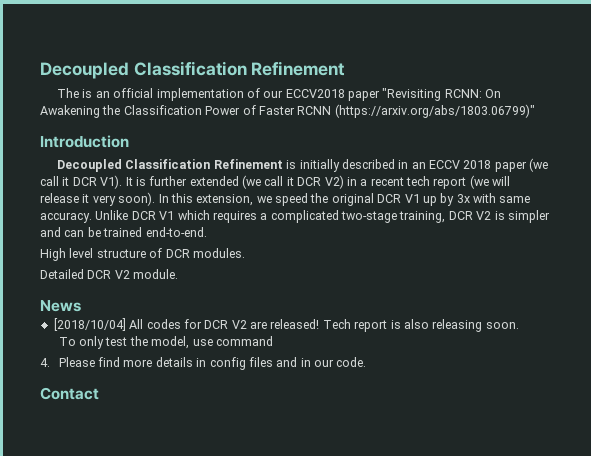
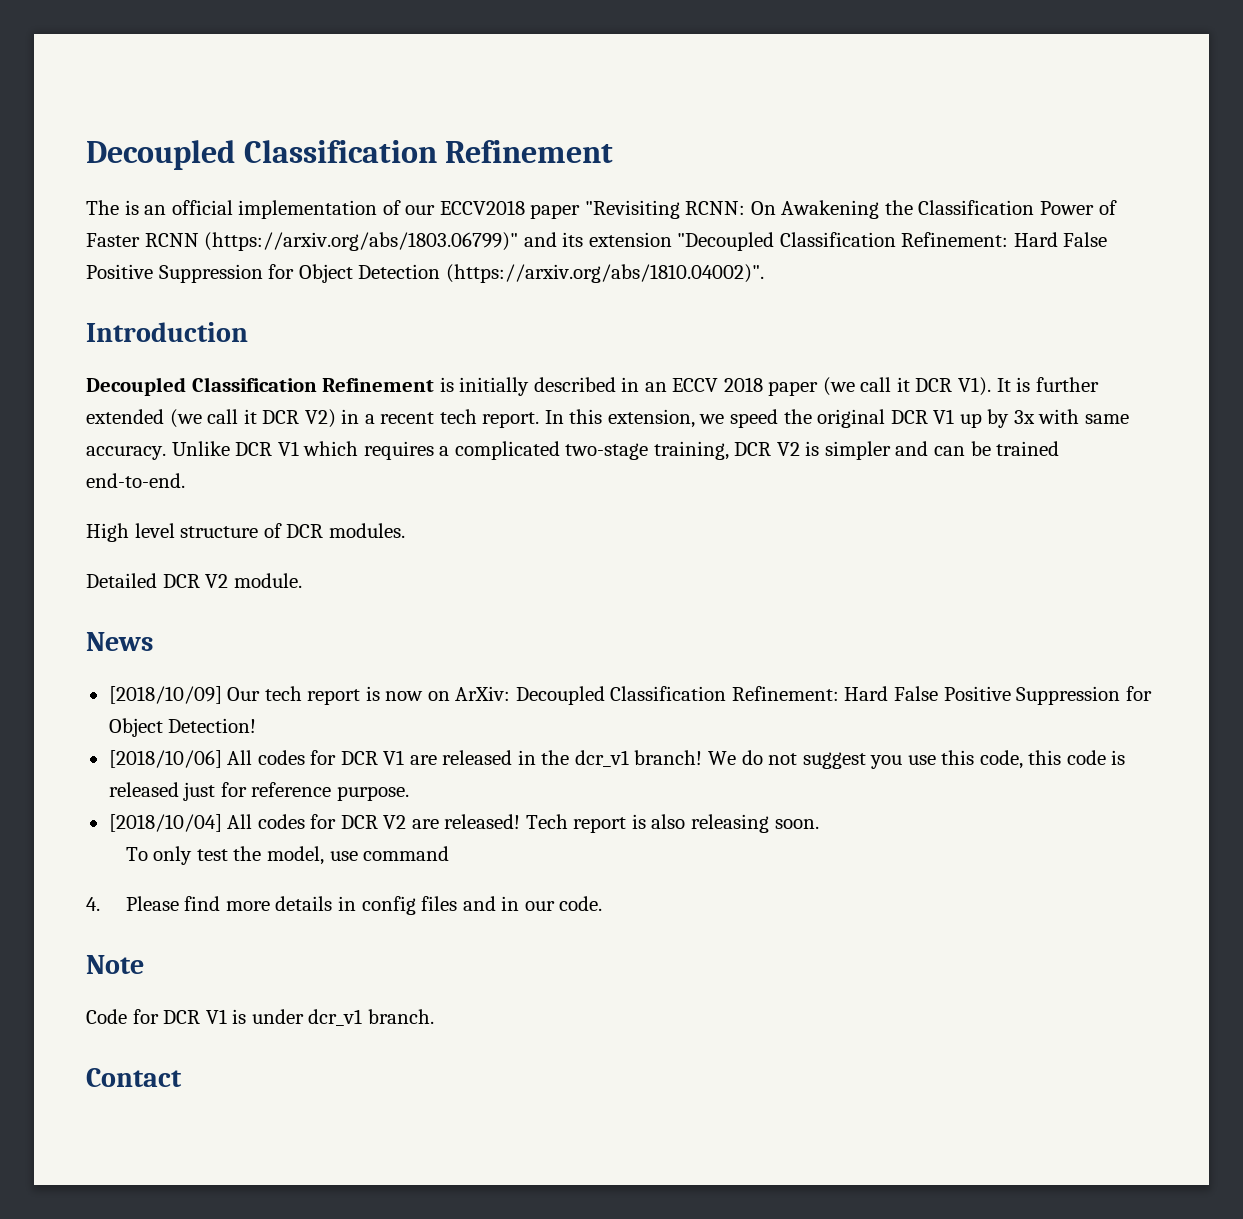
- The is an official implementation of our ECCV2018 paper "Revisiting RCNN: On Awakening the Classification Power of Faster RCNN (https://arxiv.org/abs/1803.06799)"
+ The is an official implementation of our ECCV2018 paper "Revisiting RCNN: On Awakening the Classification Power of Faster RCNN (https://arxiv.org/abs/1803.06799)" and its extension "Decoupled Classification Refinement: Hard False Positive Suppression for Object Detection (https://arxiv.org/abs/1810.04002)".
- Decoupled Classification Refinement is initially described in an ECCV 2018 paper (we call it DCR V1). It is further extended (we call it DCR V2) in a recent tech report (we will release it very soon).
+ Decoupled Classification Refinement is initially described in an ECCV 2018 paper (we call it DCR V1). It is further extended (we call it DCR V2) in a recent tech report.
+ [2018/10/09] Our tech report is now on ArXiv: Decoupled Classification Refinement: Hard False Positive Suppression for Object Detection!
+ [2018/10/06] All codes for DCR V1 are released in the dcr_v1 branch! We do not suggest you use this code, this code is released just for reference purpose.
+ Note
+ Code for DCR V1 is under dcr_v1 branch.

